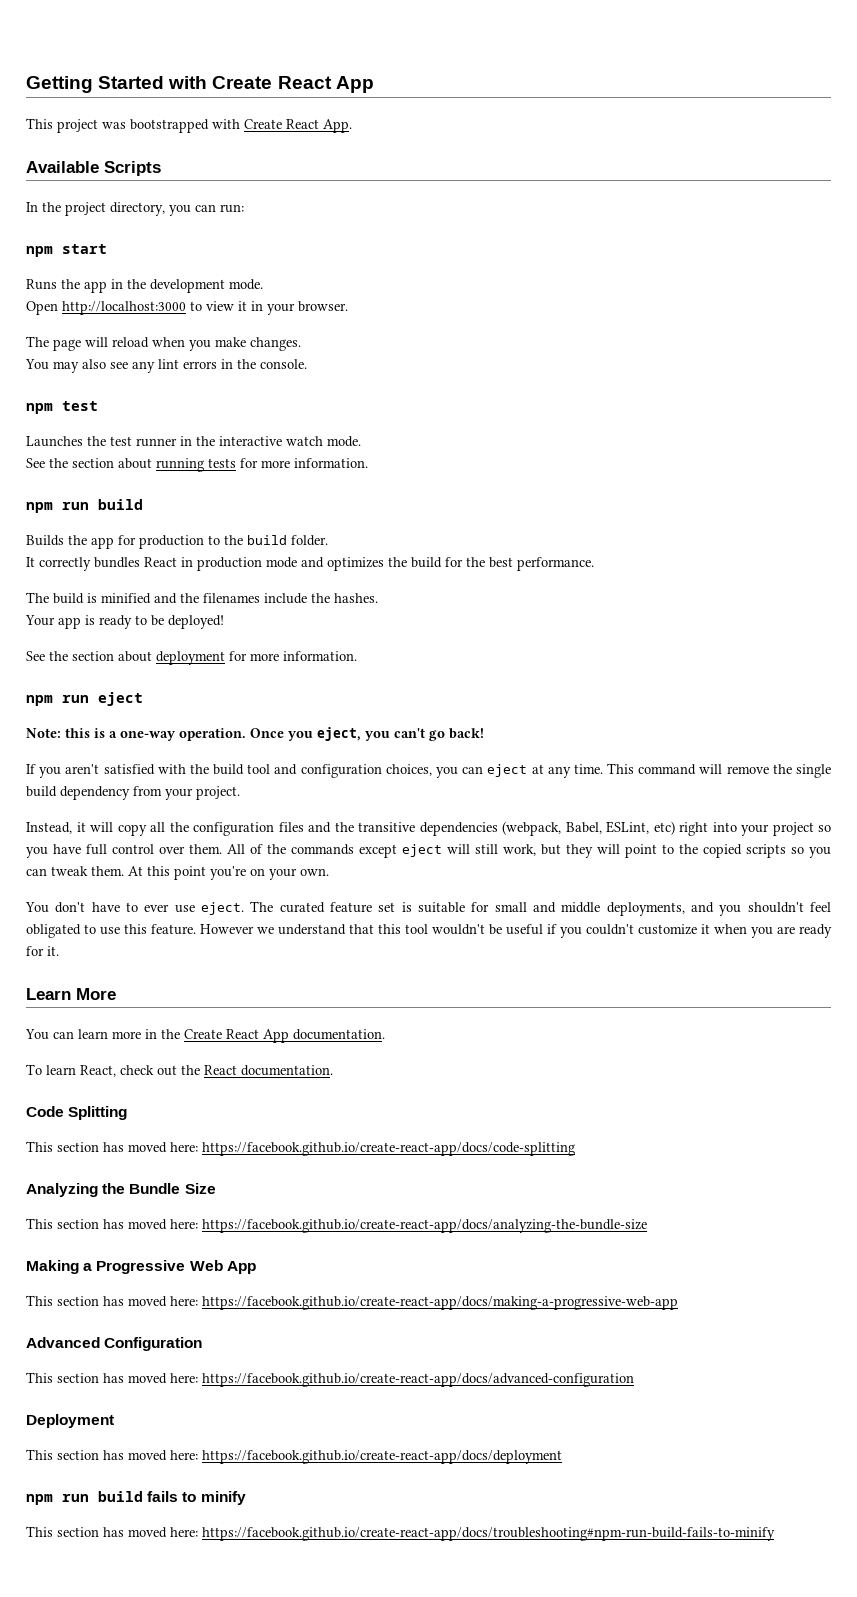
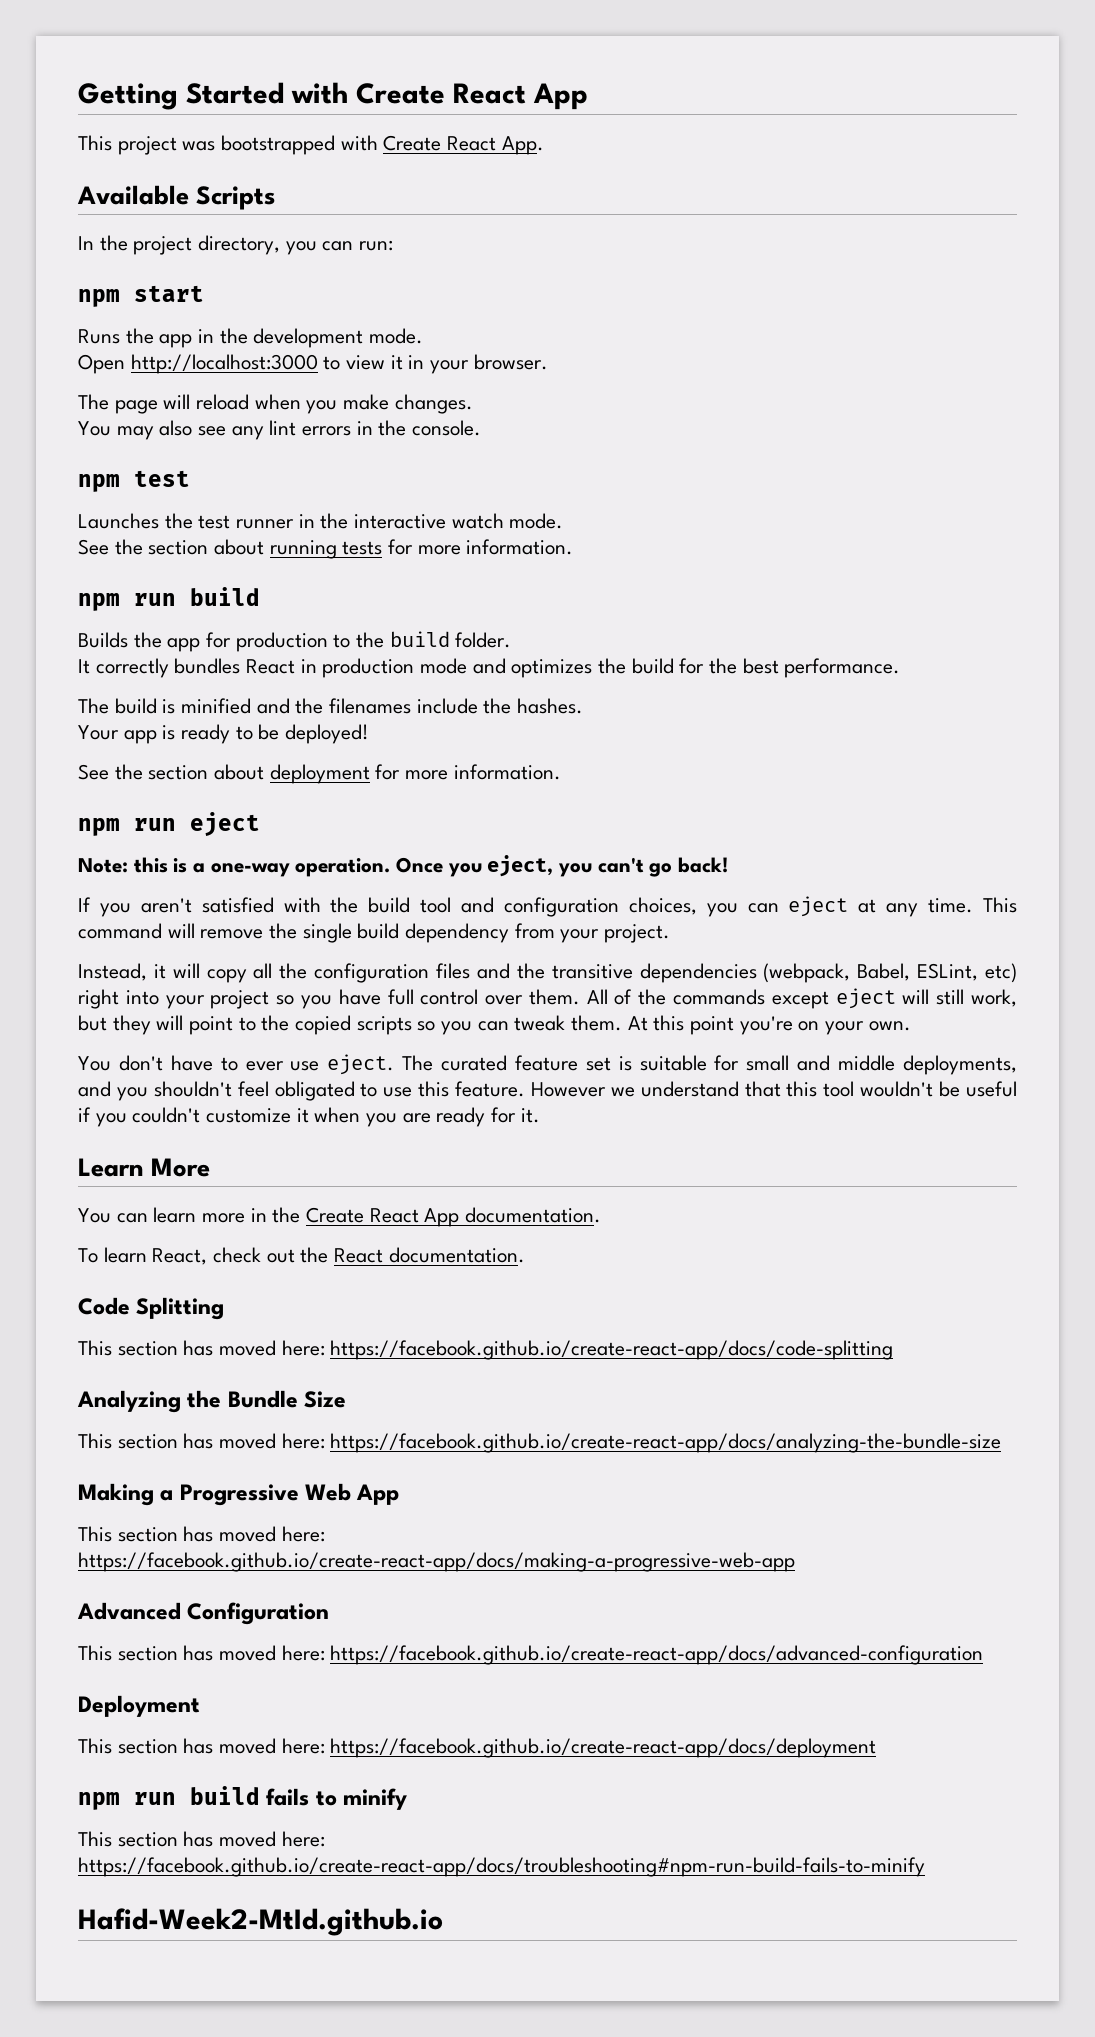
+ Hafid-Week2-MtId.github.io

